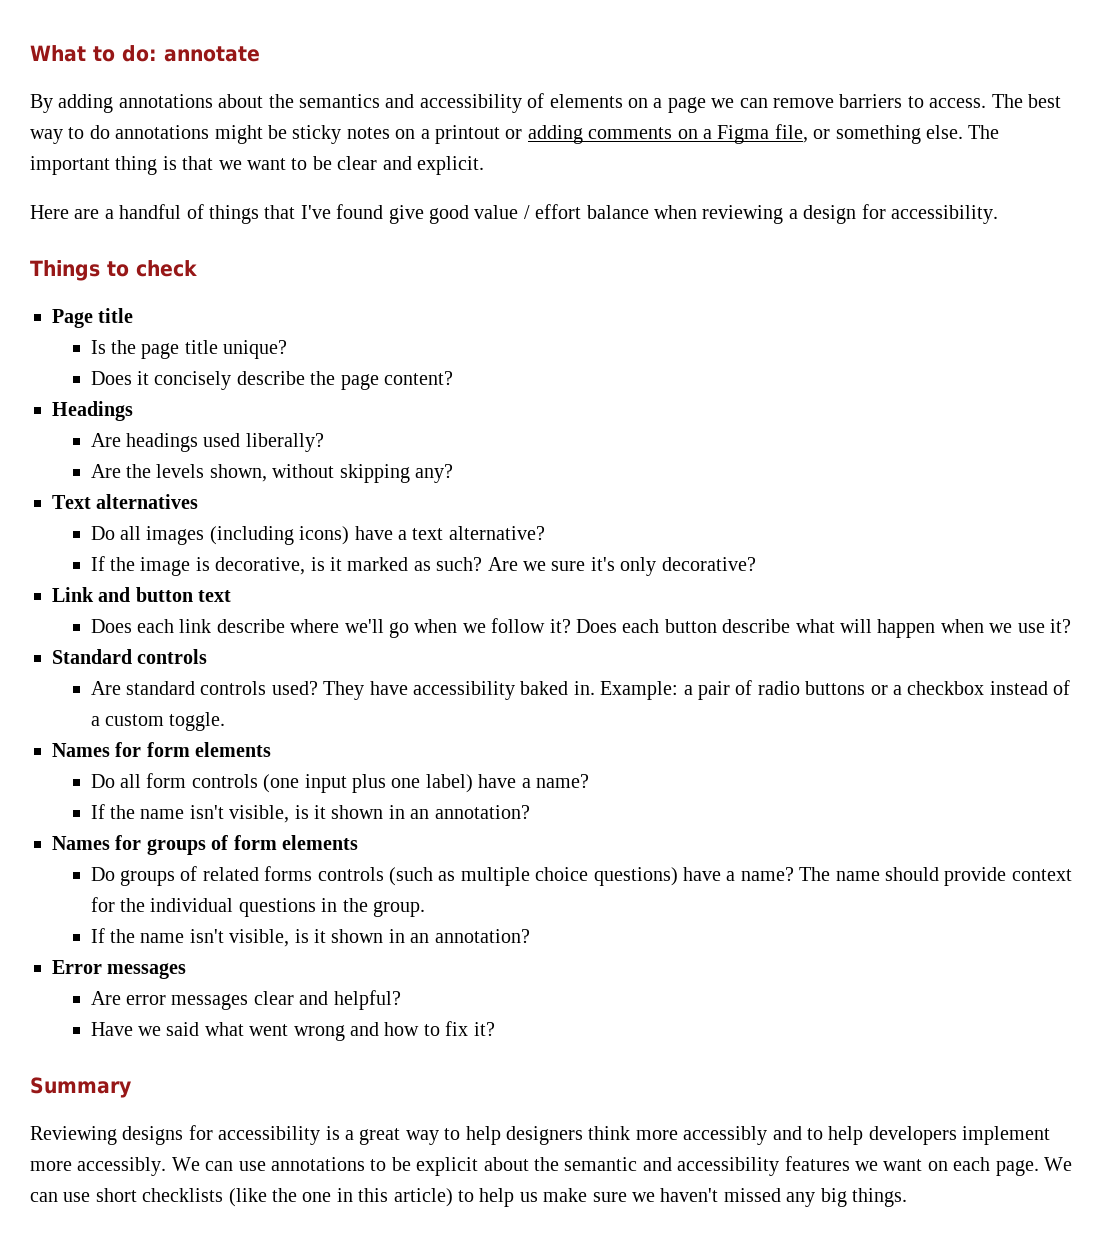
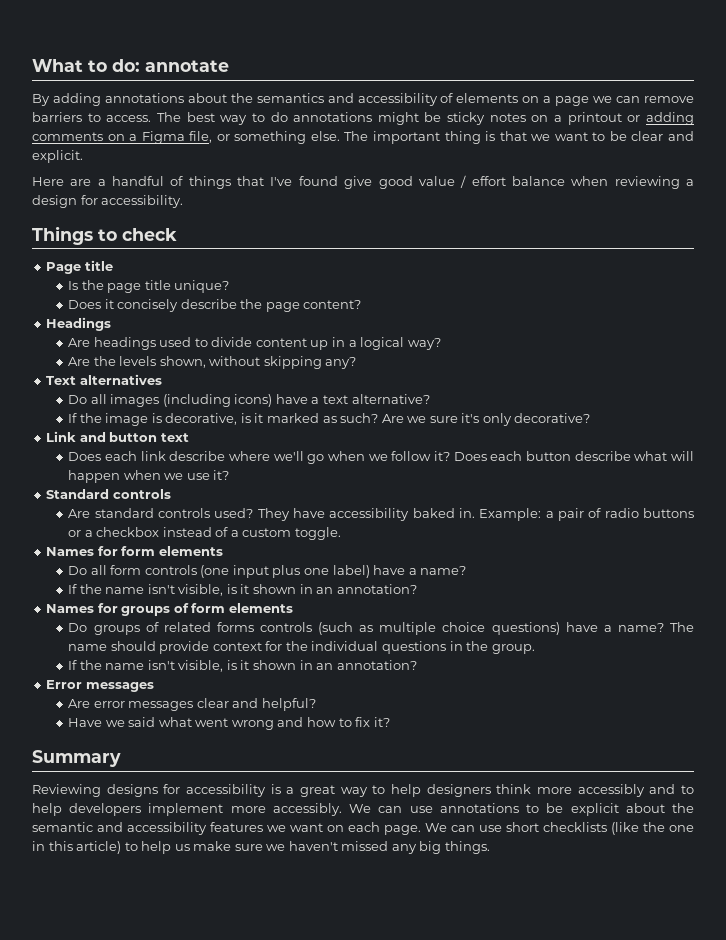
- Are headings used liberally?
+ Are headings used to divide content up in a logical way?

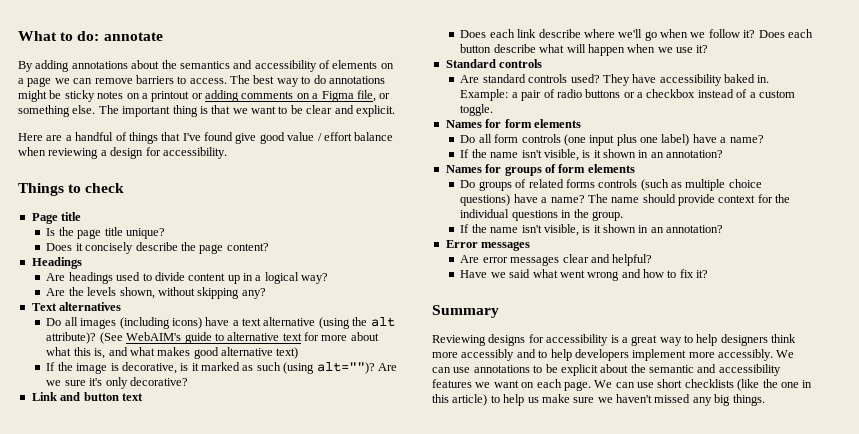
- Do all images (including icons) have a text alternative?
+ Do all images (including icons) have a text alternative (using the alt attribute)? (See WebAIM's guide to alternative text for more about what this is, and what makes good alternative text)
- If the image is decorative, is it marked as such?
+ If the image is decorative, is it marked as such (using alt="")?

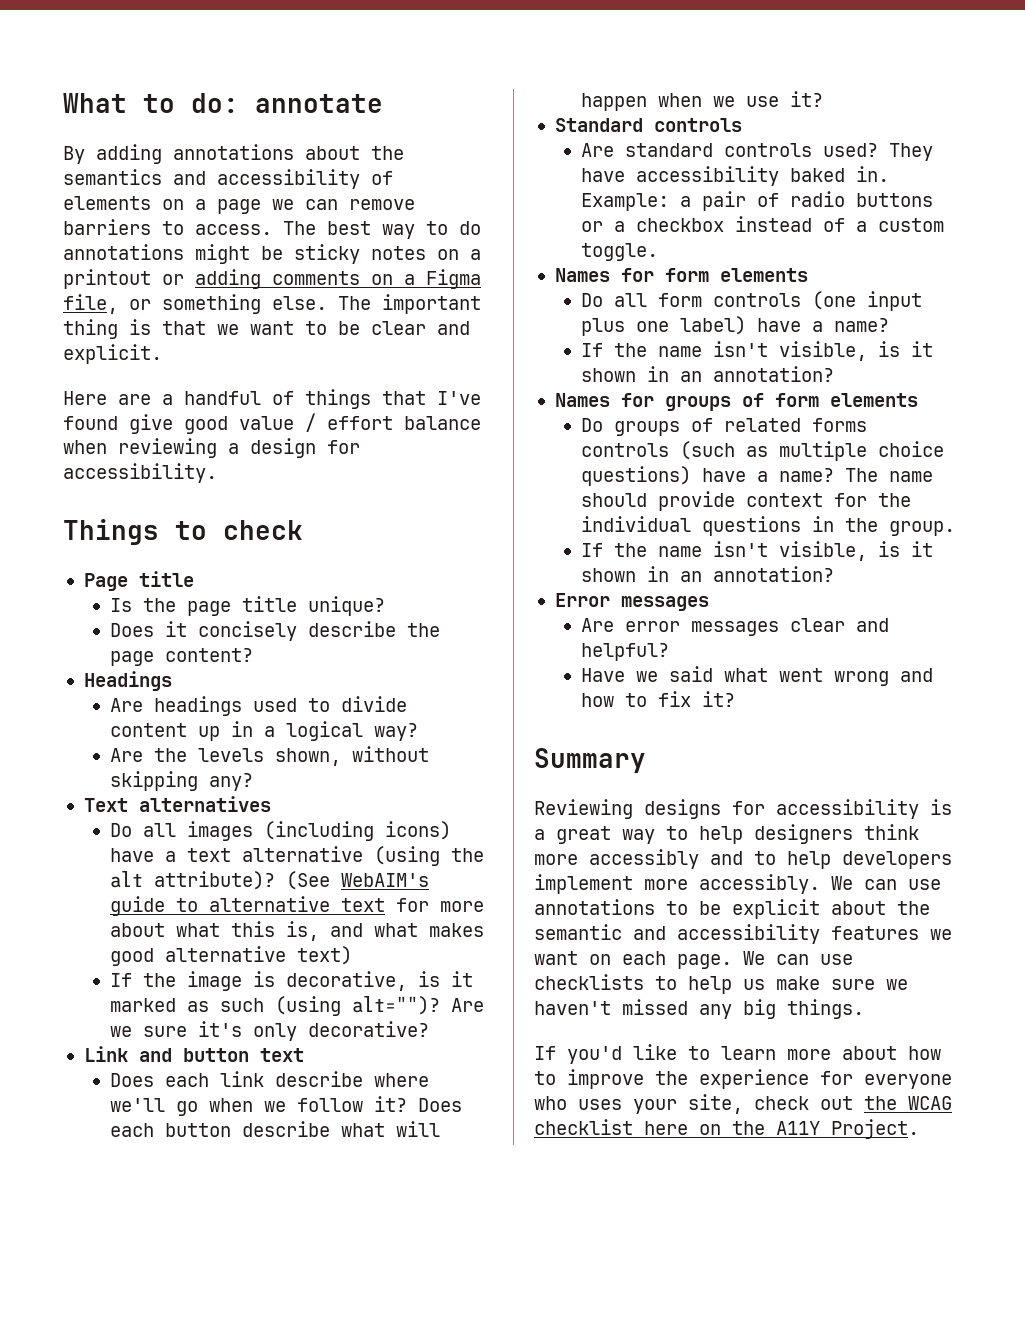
- We can use short checklists (like the one in this article) to help us make sure we haven't missed any big things.
+ We can use checklists to help us make sure we haven't missed any big things.
+ If you'd like to learn more about how to improve the experience for everyone who uses your site, check out the WCAG checklist here on the A11Y Project.

